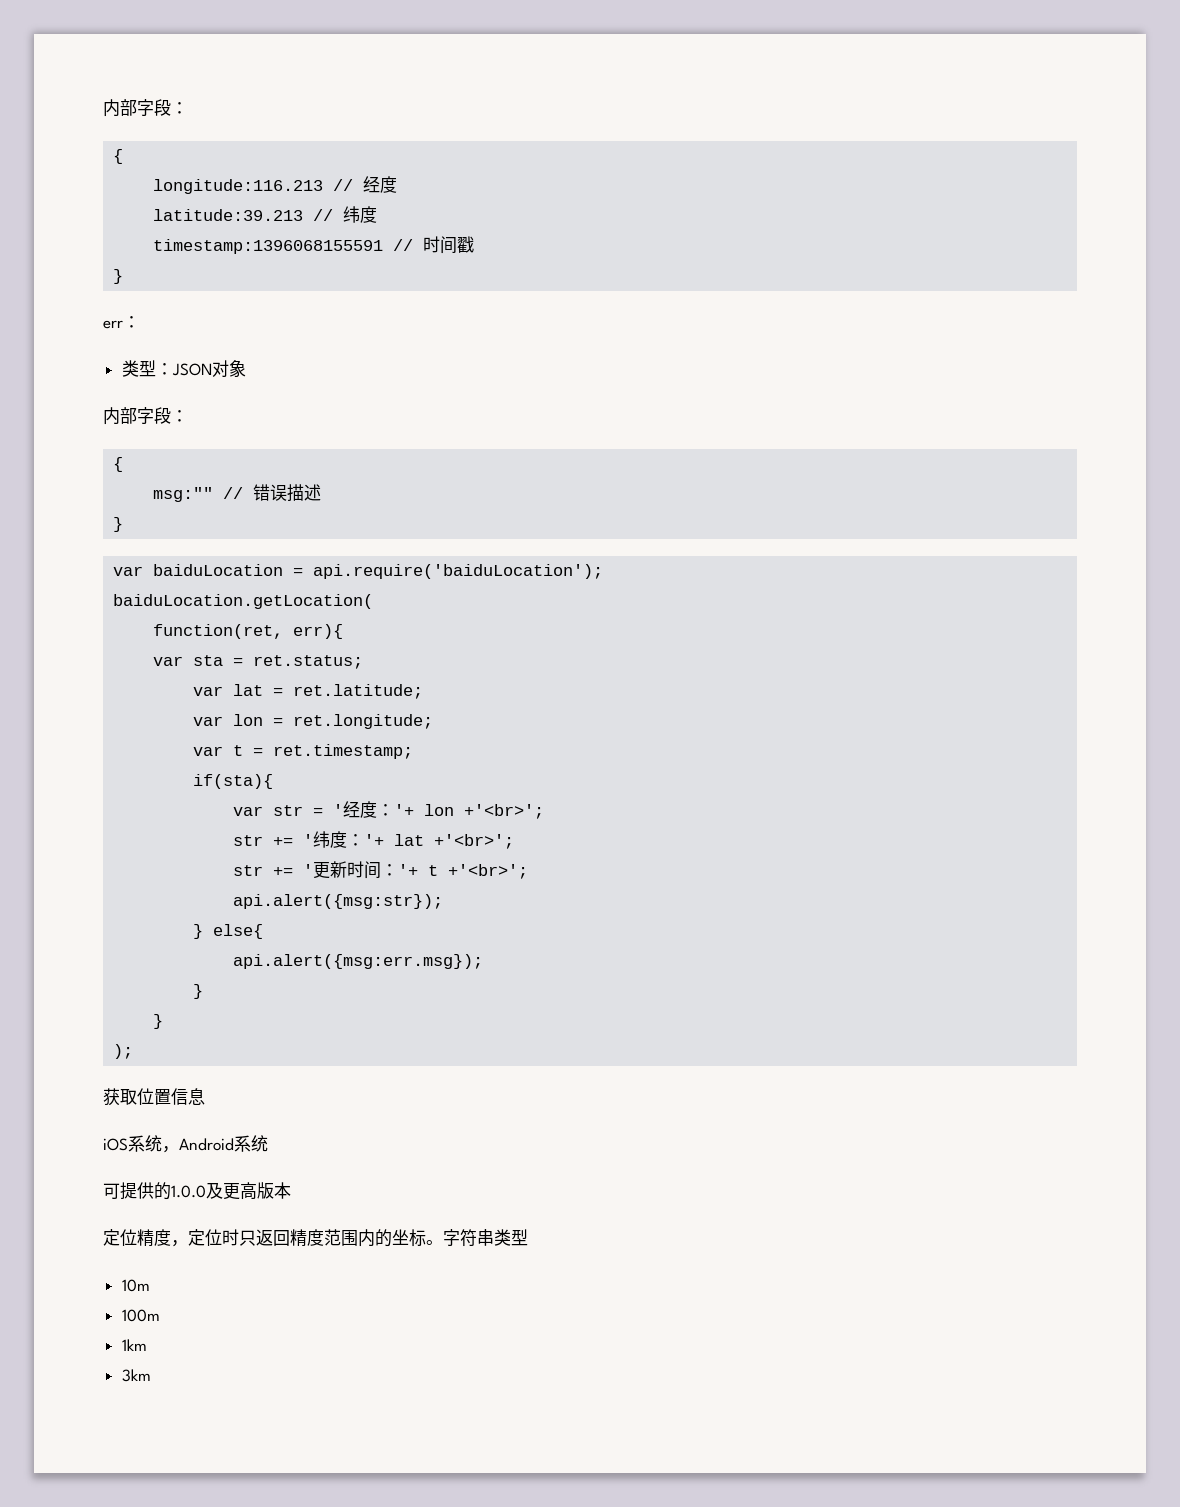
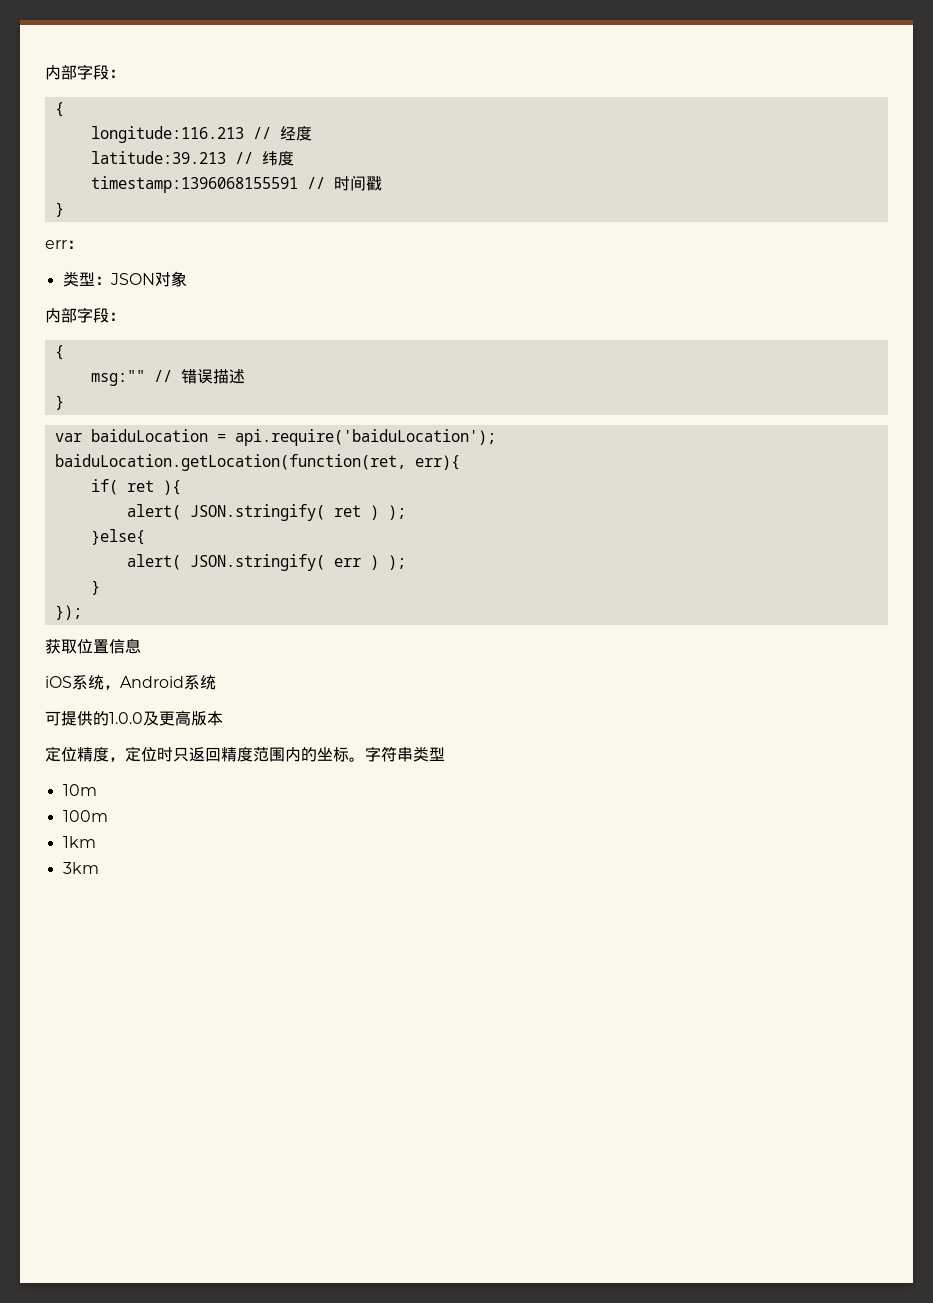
- baiduLocation.getLocation(
- function(ret, err){
+ baiduLocation.getLocation(function(ret, err){
- var sta = ret.status;
- var lat = ret.latitude;
- var lon = ret.longitude;
- var t = ret.timestamp;
- if(sta){
- var str = '经度：'+ lon +'<br>';
- str += '纬度：'+ lat +'<br>';
- str += '更新时间：'+ t +'<br>';
- api.alert({msg:str});
- } else{
- api.alert({msg:err.msg});
+ if( ret ){
+ alert( JSON.stringify( ret ) );
+ }else{
+ alert( JSON.stringify( err ) );
  }
- }
- );
+ });

